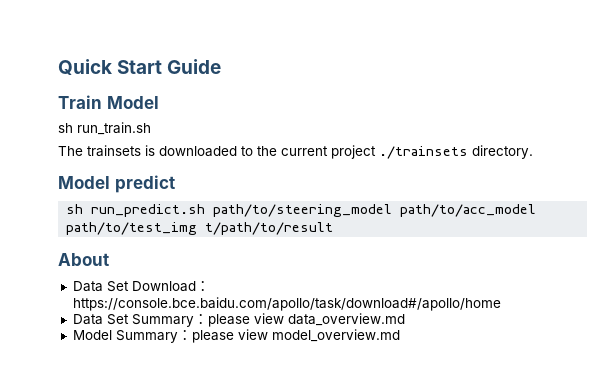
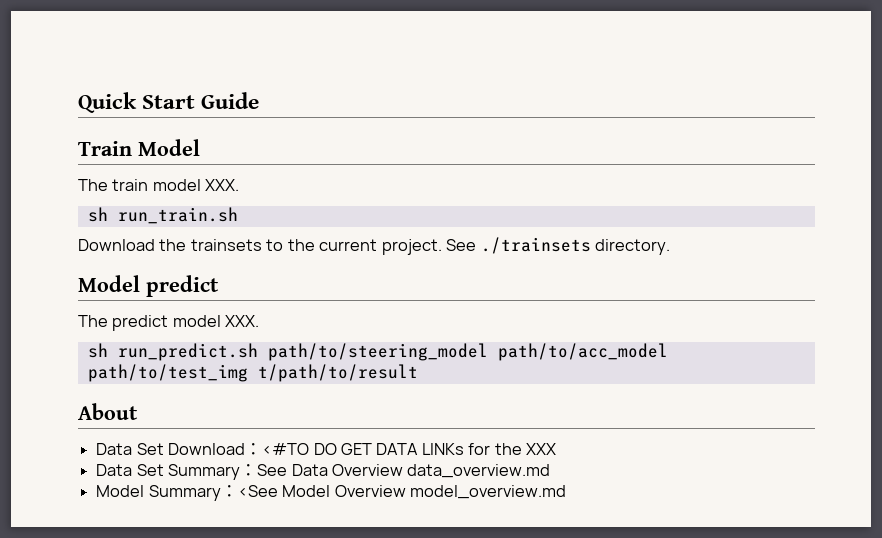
+ The train model XXX.
  sh run_train.sh
- The trainsets is downloaded to the current project ./trainsets directory.
+ Download the trainsets to the current project. See ./trainsets directory.
+ The predict model XXX.
- Data Set Download：https://console.bce.baidu.com/apollo/task/download#/apollo/home
+ Data Set Download：<#TO DO GET DATA LINKs for the XXX
- Data Set Summary：please view data_overview.md
+ Data Set Summary：See Data Overview data_overview.md
- Model Summary：please view model_overview.md
+ Model Summary：<See Model Overview model_overview.md

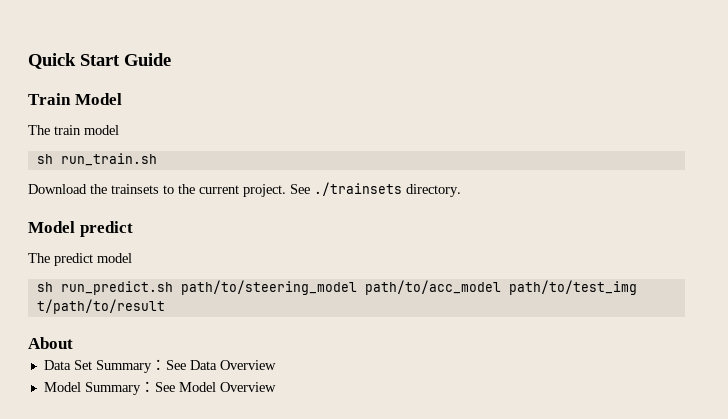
- The train model XXX.
+ The train model
- The predict model XXX.
+ The predict model
- Data Set Download：<#TO DO GET DATA LINKs for the XXX
- Data Set Summary：See Data Overview data_overview.md
+ Data Set Summary：See Data Overview
- Model Summary：<See Model Overview model_overview.md
+ Model Summary：See Model Overview

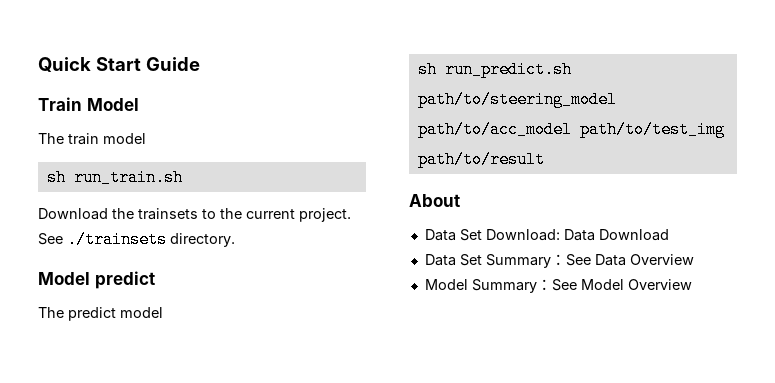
- sh run_predict.sh path/to/steering_model path/to/acc_model path/to/test_img t/path/to/result
+ sh run_predict.sh path/to/steering_model path/to/acc_model path/to/test_img path/to/result
+ Data Set Download: Data Download

